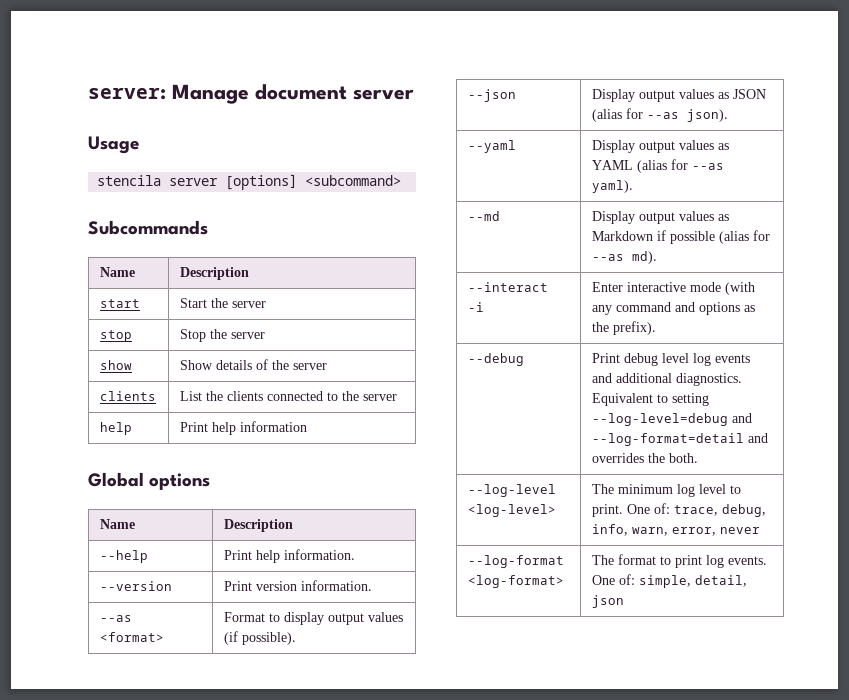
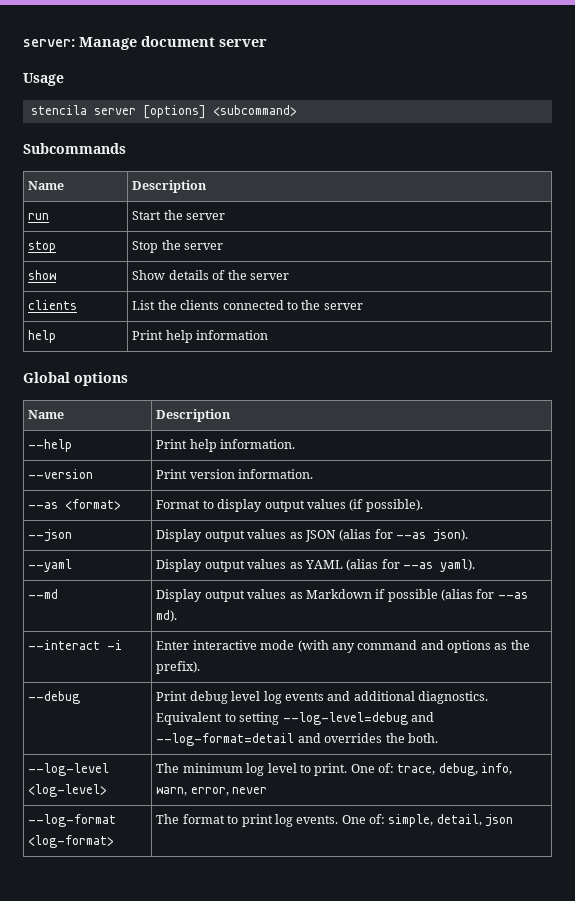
- start | Start the server
+ run | Start the server

